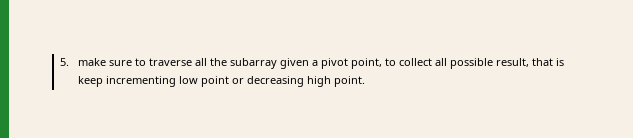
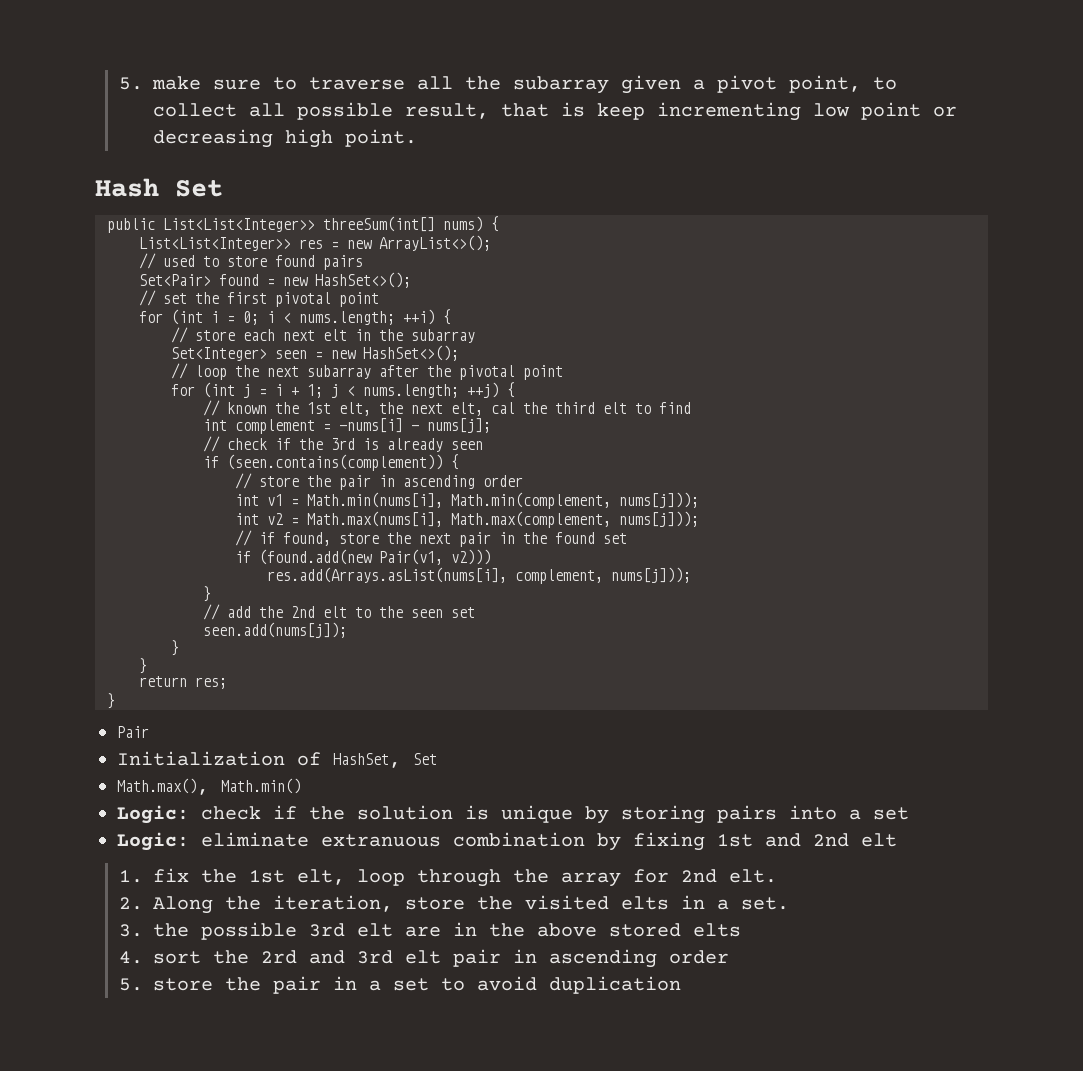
+ Hash Set
+ public List<List<Integer>> threeSum(int[] nums) {
+ List<List<Integer>> res = new ArrayList<>();
+ // used to store found pairs
+ Set<Pair> found = new HashSet<>();
+ // set the first pivotal point
+ for (int i = 0; i < nums.length; ++i) {
+ // store each next elt in the subarray
+ Set<Integer> seen = new HashSet<>();
+ // loop the next subarray after the pivotal point
+ for (int j = i + 1; j < nums.length; ++j) {
+ // known the 1st elt, the next elt, cal the third elt to find
+ int complement = -nums[i] - nums[j];
+ // check if the 3rd is already seen
+ if (seen.contains(complement)) {
+ // store the pair in ascending order
+ int v1 = Math.min(nums[i], Math.min(complement, nums[j]));
+ int v2 = Math.max(nums[i], Math.max(complement, nums[j]));
+ // if found, store the next pair in the found set
+ if (found.add(new Pair(v1, v2)))
+ res.add(Arrays.asList(nums[i], complement, nums[j]));
+ }
+ // add the 2nd elt to the seen set
+ seen.add(nums[j]);
+ }
+ }
+ return res;
+ }
+ Pair
+ Initialization of HashSet, Set
+ Math.max(), Math.min()
+ Logic: check if the solution is unique by storing pairs into a set
+ Logic: eliminate extranuous combination by fixing 1st and 2nd elt
+ 1. fix the 1st elt, loop through the array for 2nd elt.
+ 2. Along the iteration, store the visited elts in a set.
+ 3. the possible 3rd elt are in the above stored elts
+ 4. sort the 2rd and 3rd elt pair in ascending order
+ 5. store the pair in a set to avoid duplication

